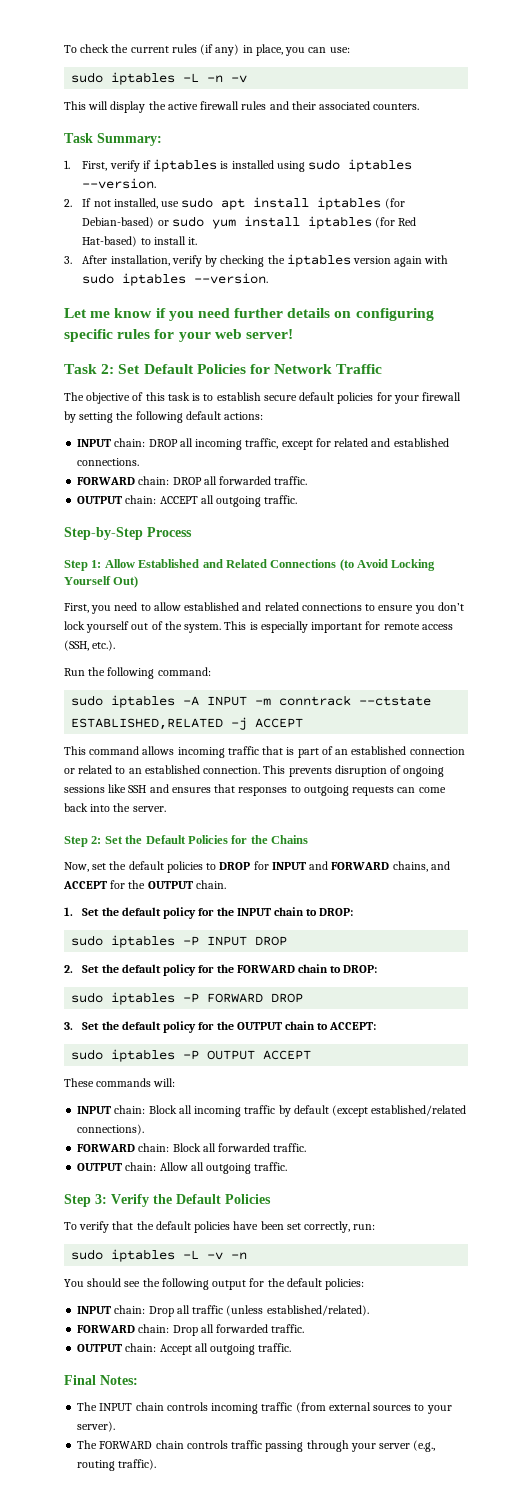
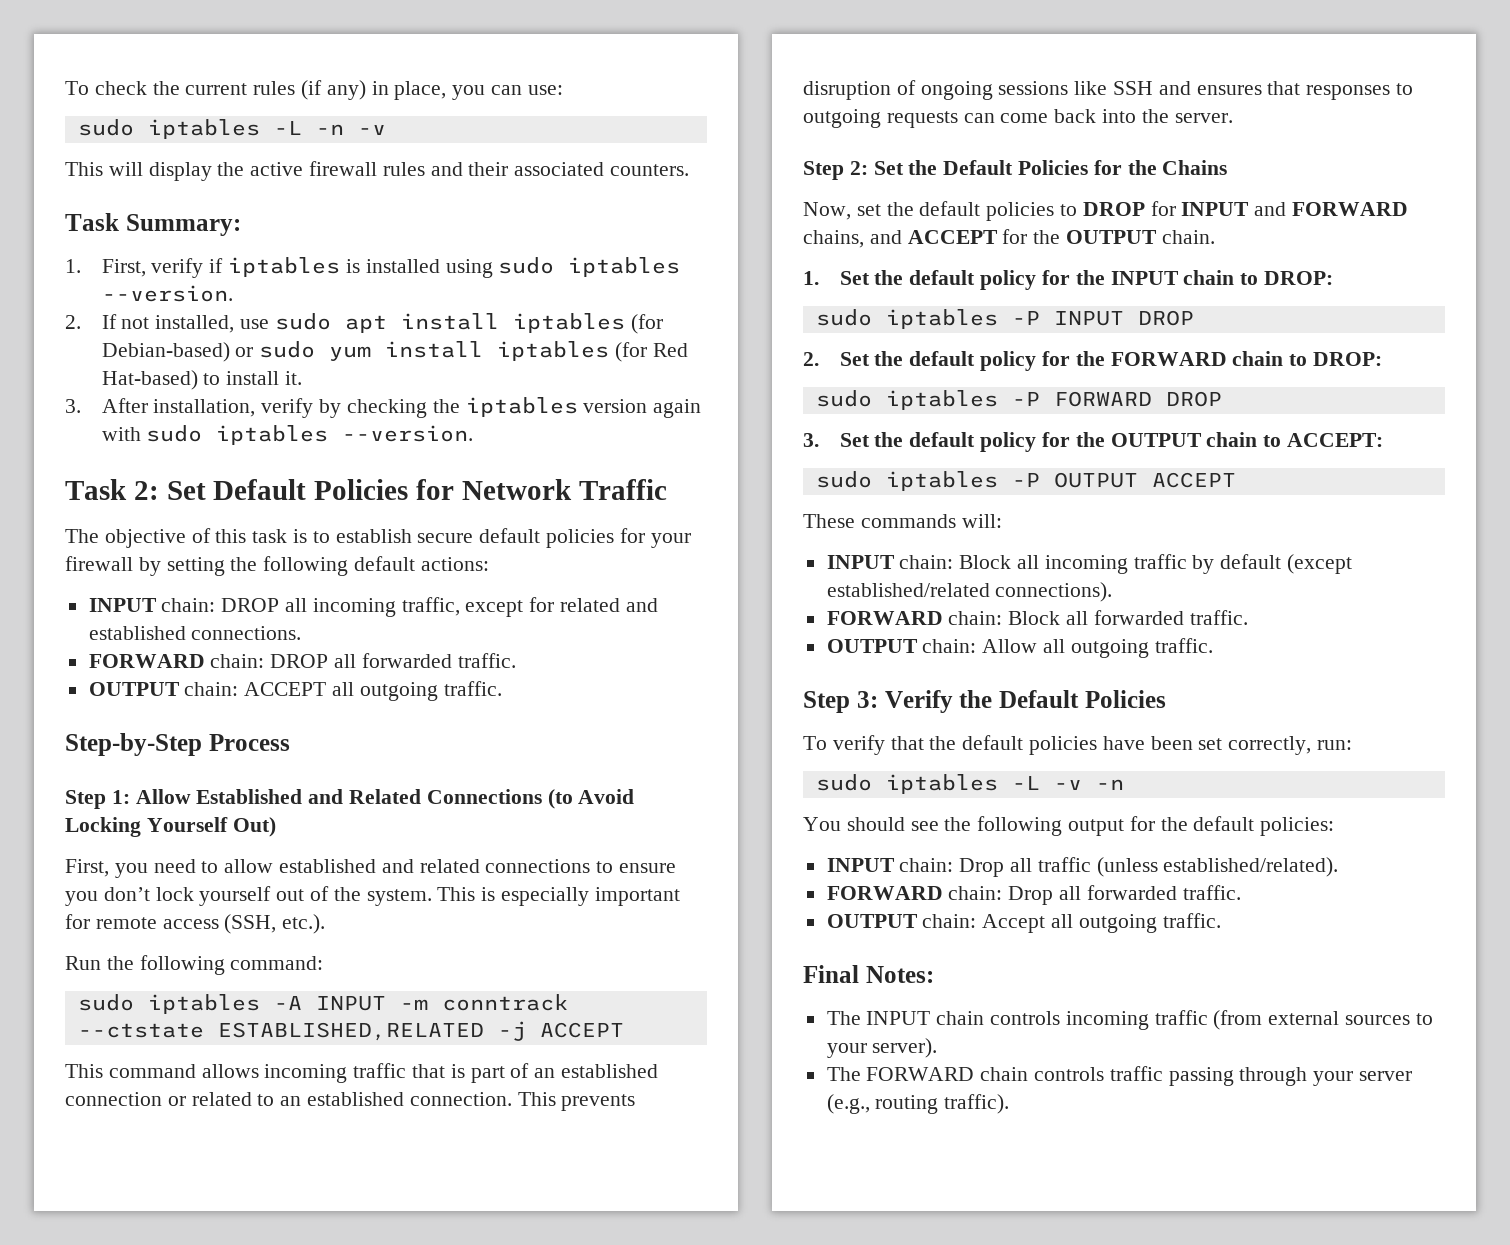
- Let me know if you need further details on configuring specific rules for your web server!

